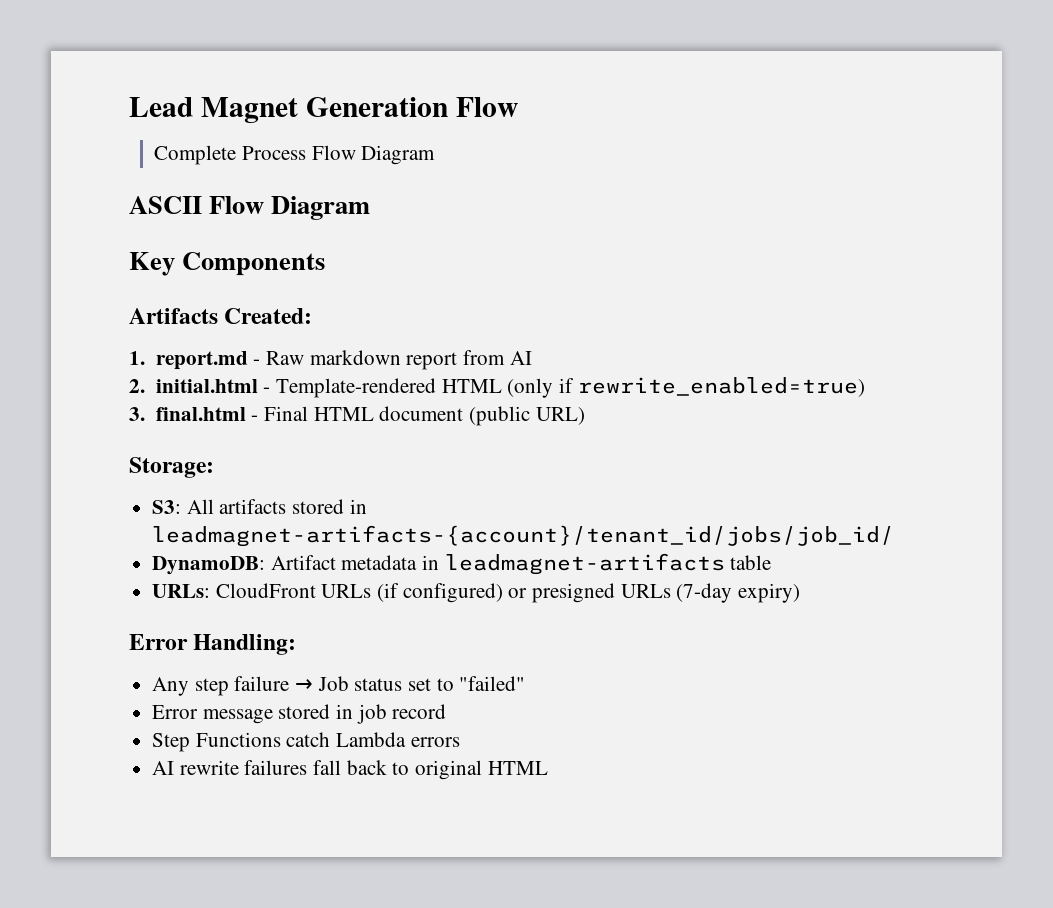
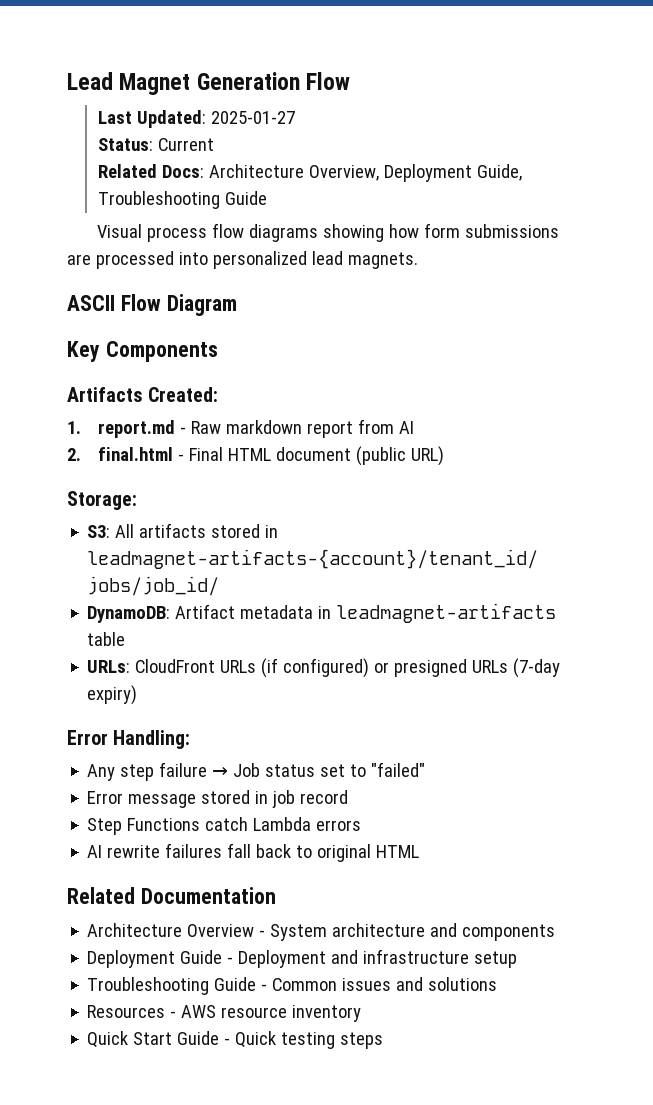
- Complete Process Flow Diagram
+ Last Updated: 2025-01-27
+ Status: Current
+ Related Docs: Architecture Overview, Deployment Guide, Troubleshooting Guide
+ Visual process flow diagrams showing how form submissions are processed into personalized lead magnets.
- 2. initial.html - Template-rendered HTML (only if rewrite_enabled=true)
- 3. final.html - Final HTML document (public URL)
+ 2. final.html - Final HTML document (public URL)
+ Related Documentation
+ Architecture Overview - System architecture and components
+ Deployment Guide - Deployment and infrastructure setup
+ Troubleshooting Guide - Common issues and solutions
+ Resources - AWS resource inventory
+ Quick Start Guide - Quick testing steps

